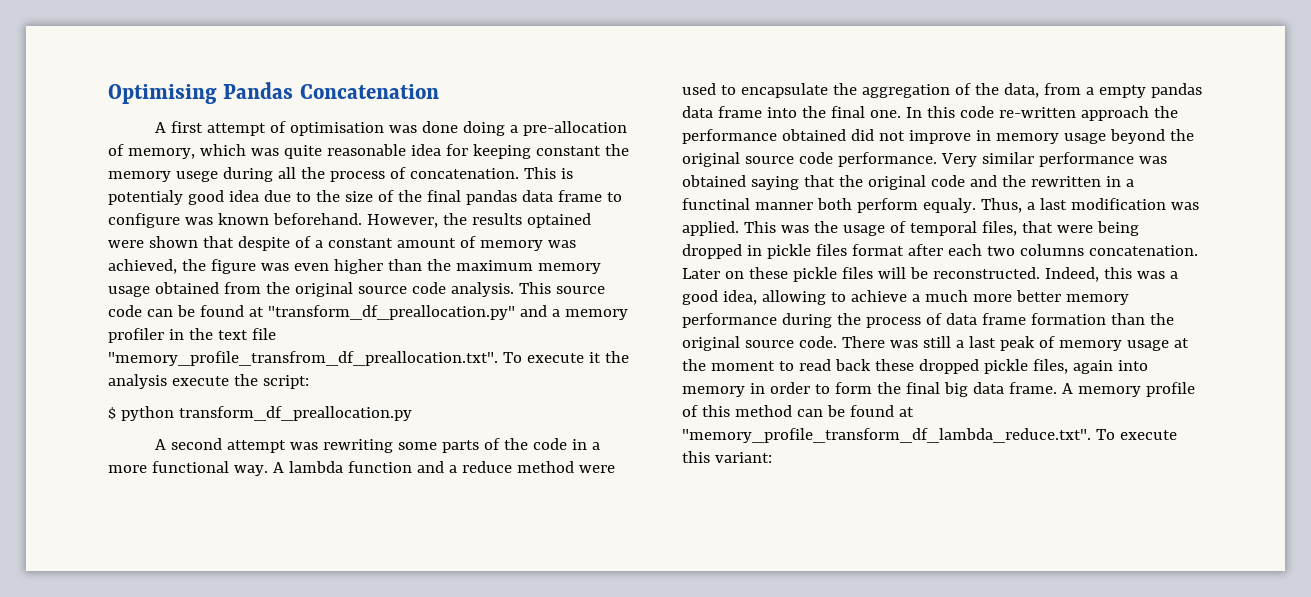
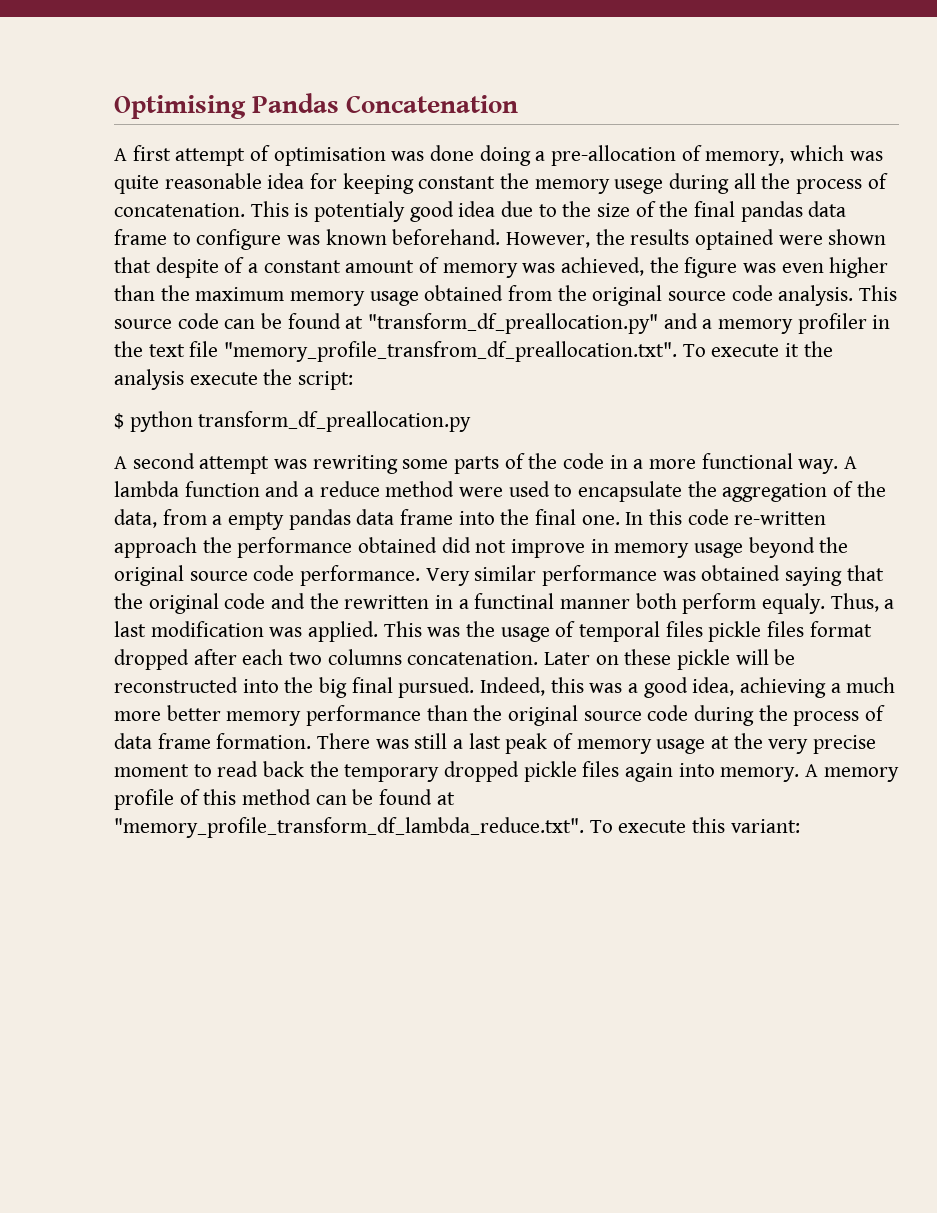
- This was the usage of temporal files, that were being dropped in pickle files format after each two columns concatenation.
+ This was the usage of temporal files pickle files format dropped after each two columns concatenation.
- Later on these pickle files will be reconstructed.
+ Later on these pickle will be reconstructed into the big final pursued.
- Indeed, this was a good idea, allowing to achieve a much more better memory performance during the process of data frame formation than the original source code.
+ Indeed, this was a good idea, achieving a much more better memory performance than the original source code during the process of data frame formation.
- There was still a last peak of memory usage at the moment to read back these dropped pickle files, again into memory in order to form the final big data frame.
+ There was still a last peak of memory usage at the very precise moment to read back the temporary dropped pickle files again into memory.

